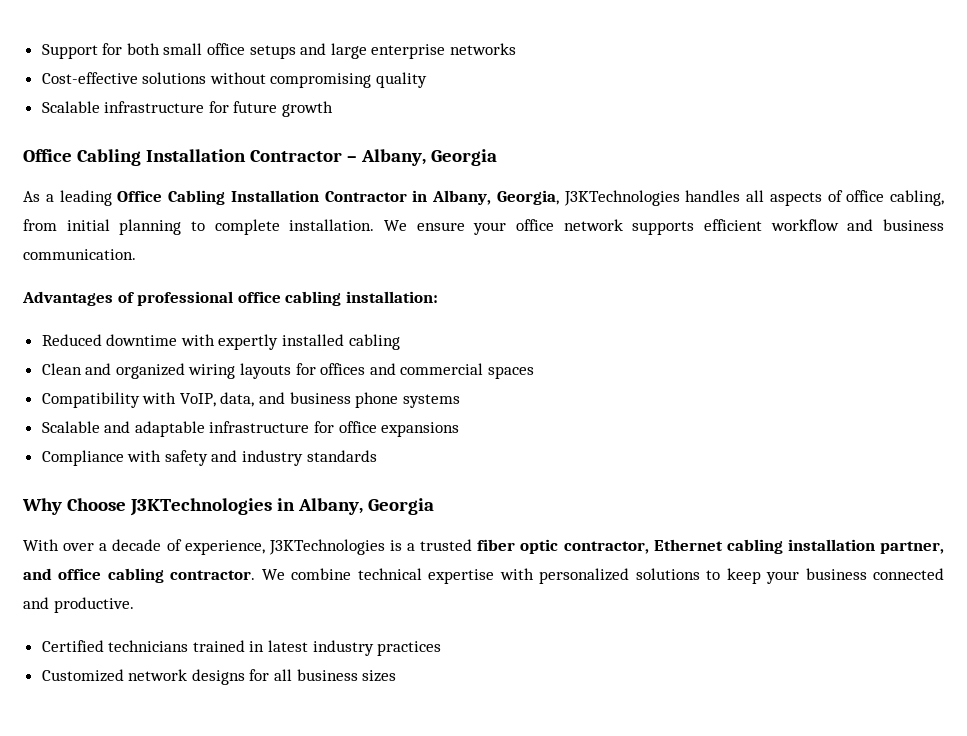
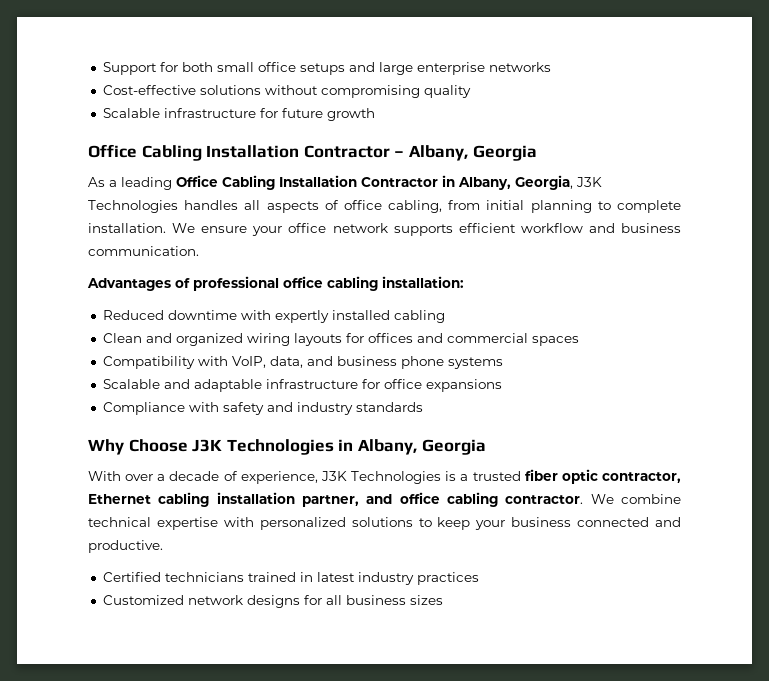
- As a leading Office Cabling Installation Contractor in Albany, Georgia, J3KTechnologies handles all aspects of office cabling, from initial planning to complete installation.
+ As a leading Office Cabling Installation Contractor in Albany, Georgia, J3K Technologies handles all aspects of office cabling, from initial planning to complete installation.
- Why Choose J3KTechnologies in Albany, Georgia
+ Why Choose J3K Technologies in Albany, Georgia
- With over a decade of experience, J3KTechnologies is a trusted fiber optic contractor, Ethernet cabling installation partner, and office cabling contractor.
+ With over a decade of experience, J3K Technologies is a trusted fiber optic contractor, Ethernet cabling installation partner, and office cabling contractor.

